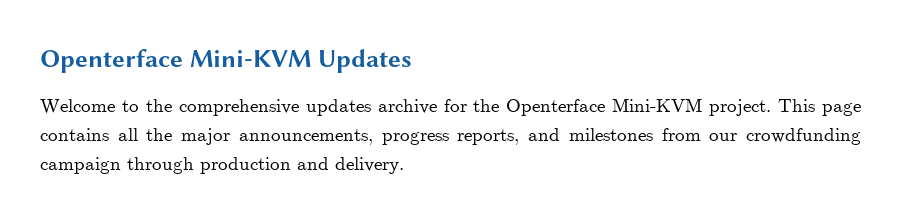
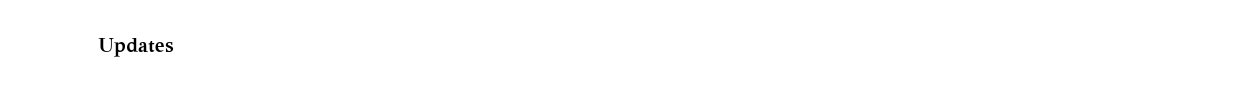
- Openterface Mini-KVM Updates
+ Updates
- Welcome to the comprehensive updates archive for the Openterface Mini-KVM project. This page contains all the major announcements, progress reports, and milestones from our crowdfunding campaign through production and delivery.

